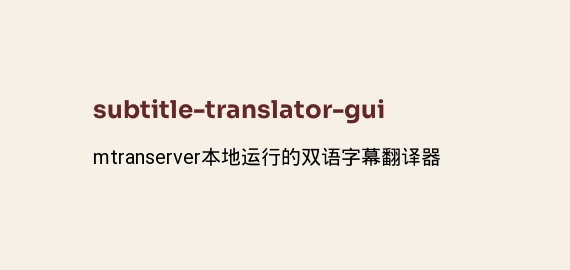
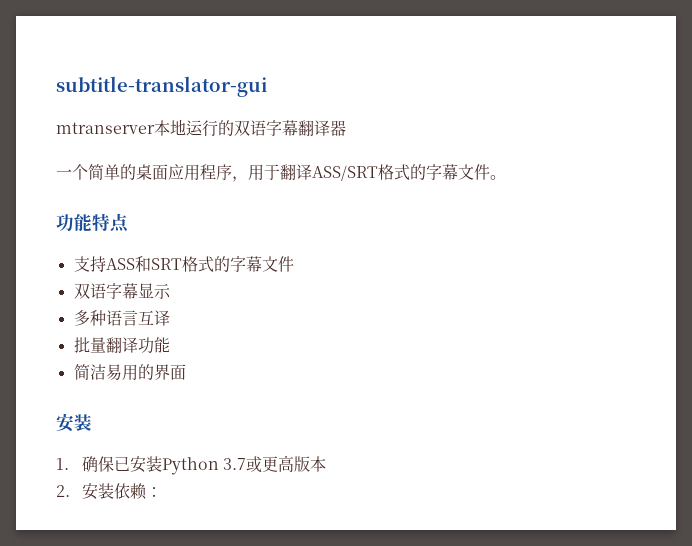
+ 一个简单的桌面应用程序，用于翻译ASS/SRT格式的字幕文件。
+ 功能特点
+ 支持ASS和SRT格式的字幕文件
+ 双语字幕显示
+ 多种语言互译
+ 批量翻译功能
+ 简洁易用的界面
+ 安装
+ 1.确保已安装Python 3.7或更高版本
+ 2.安装依赖：

